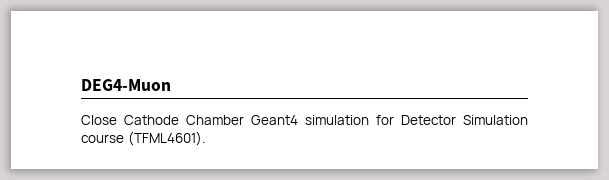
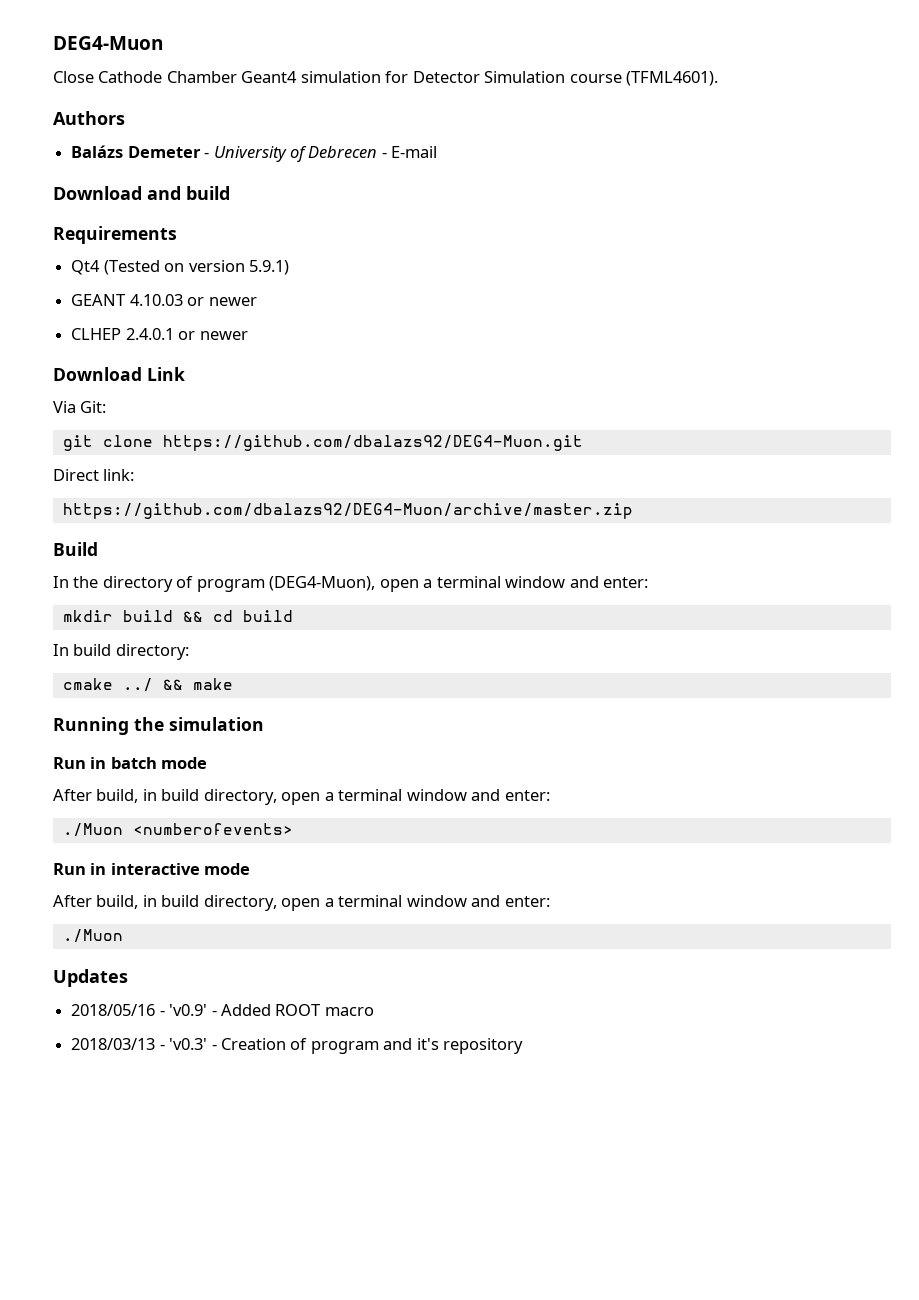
+ Authors
+ Balázs Demeter - University of Debrecen - E-mail
+ Download and build
+ Requirements
+ Qt4 (Tested on version 5.9.1)
+ GEANT 4.10.03 or newer
+ CLHEP 2.4.0.1 or newer
+ Download Link
+ Via Git:
+ git clone https://github.com/dbalazs92/DEG4-Muon.git
+ Direct link:
+ https://github.com/dbalazs92/DEG4-Muon/archive/master.zip
+ Build
+ In the directory of program (DEG4-Muon), open a terminal window and enter:
+ mkdir build && cd build
+ In build directory:
+ cmake ../ && make
+ Running the simulation
+ Run in batch mode
+ After build, in build directory, open a terminal window and enter:
+ ./Muon <numberofevents>
+ Run in interactive mode
+ After build, in build directory, open a terminal window and enter:
+ ./Muon
+ Updates
+ 2018/05/16 - 'v0.9' - Added ROOT macro
+ 2018/03/13 - 'v0.3' - Creation of program and it's repository

